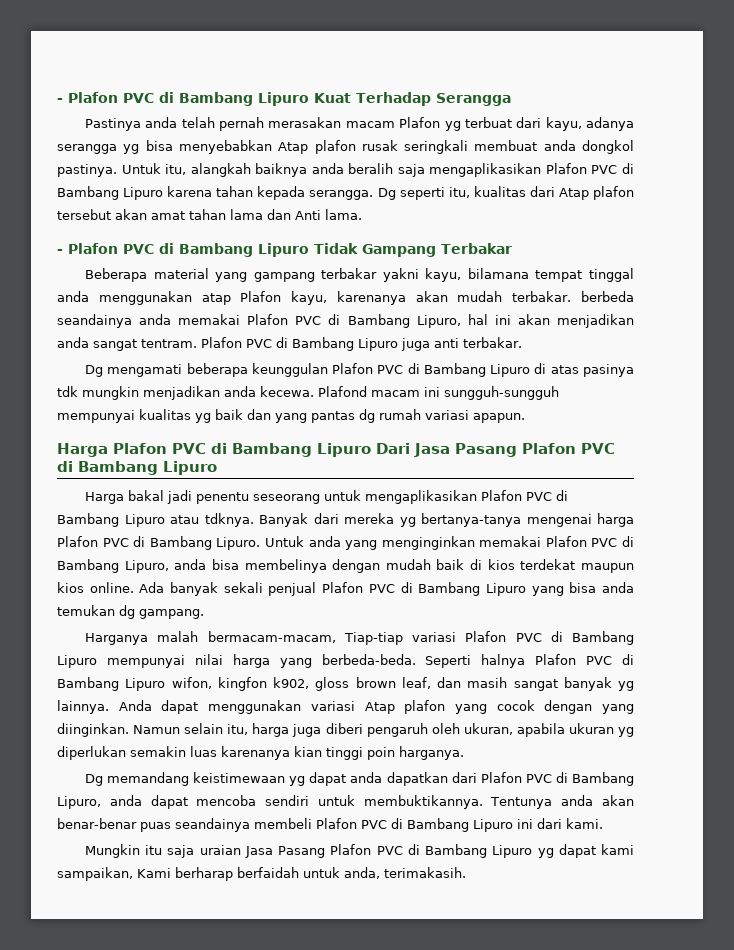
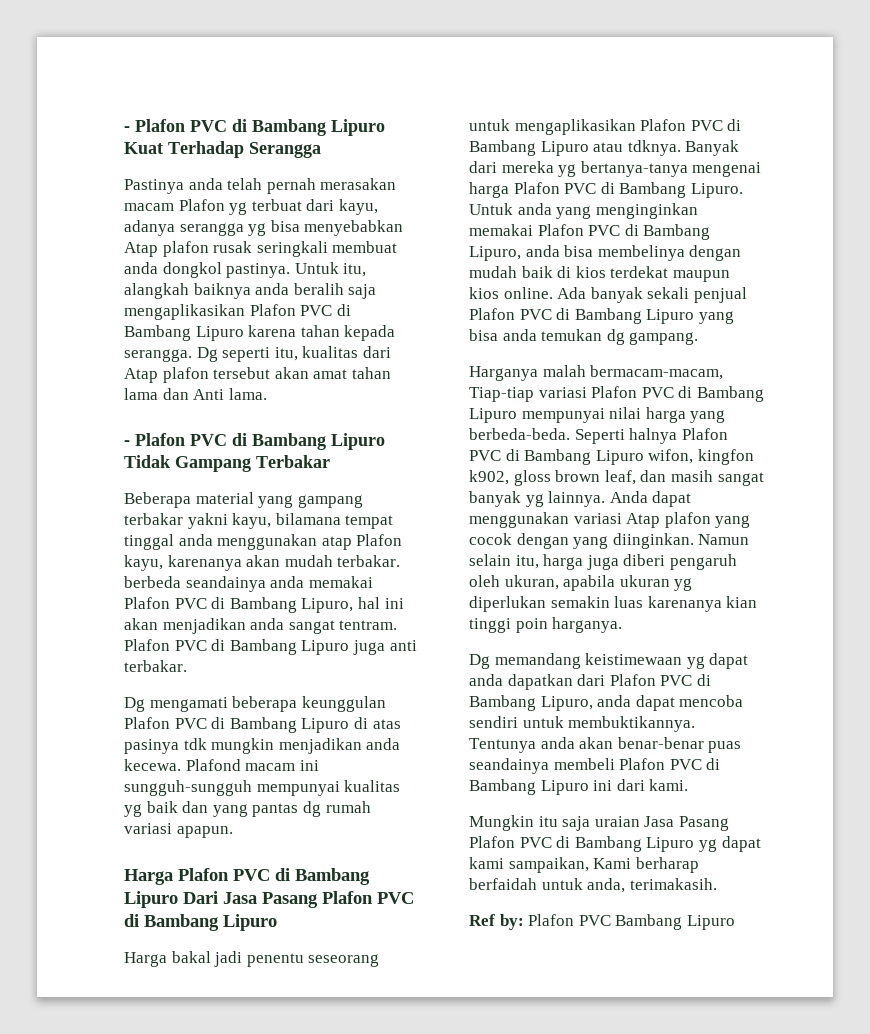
+ Ref by: Plafon PVC Bambang Lipuro

